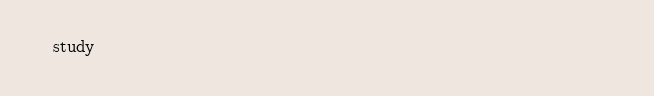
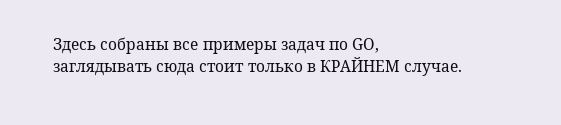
- study
+ Здесь собраны все примеры задач по GO, заглядывать сюда стоит только в КРАЙНЕМ случае.

